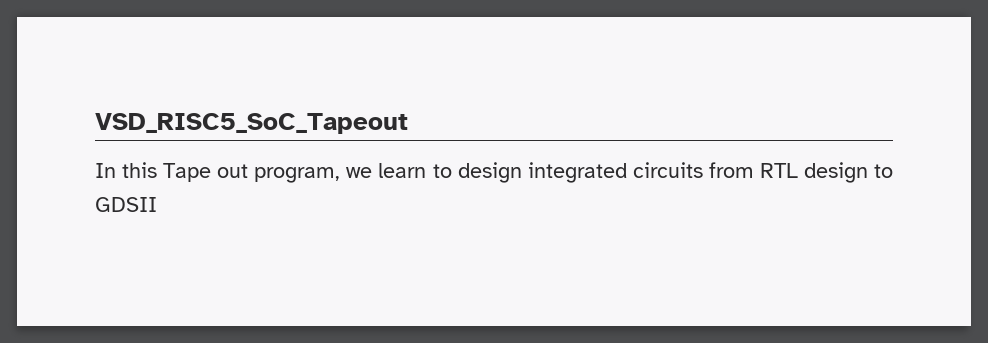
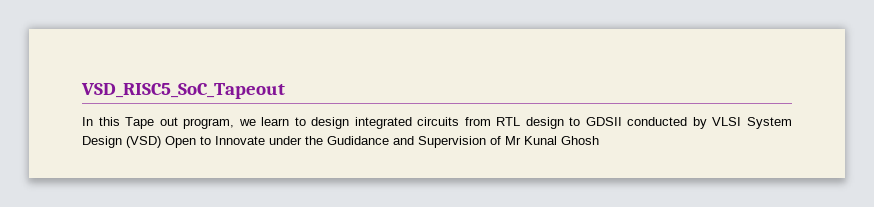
- In this Tape out program, we learn to design integrated circuits from RTL design to GDSII
+ In this Tape out program, we learn to design integrated circuits from RTL design to GDSII conducted by VLSI System Design (VSD) Open to Innovate under the Gudidance and Supervision of Mr Kunal Ghosh

